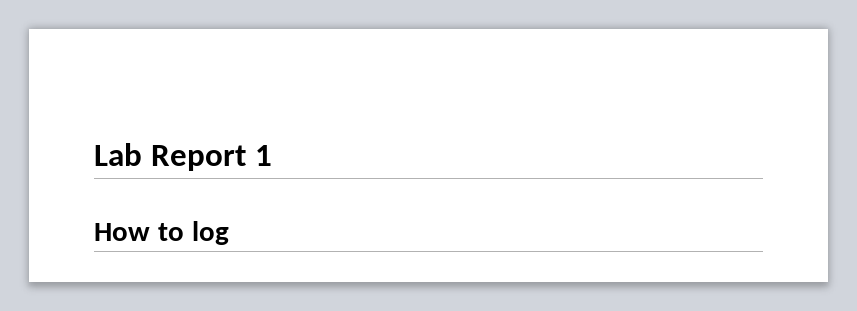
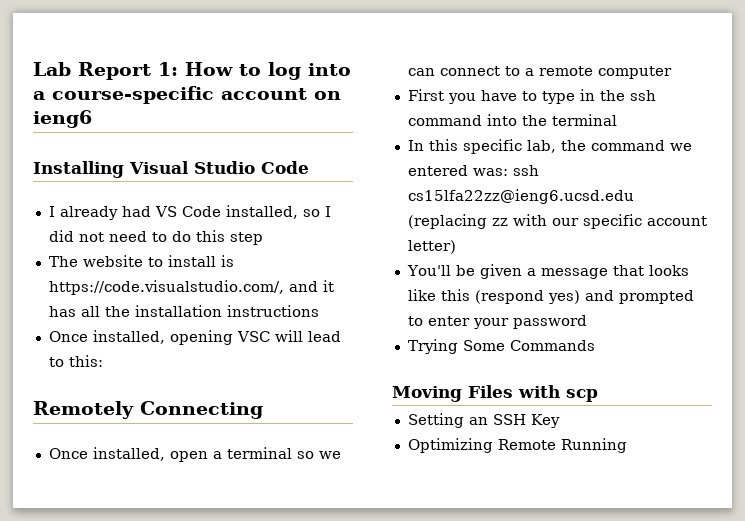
- Lab Report 1
- How to log
+ Lab Report 1: How to log into a course-specific account on ieng6
+ Installing Visual Studio Code
+ I already had VS Code installed, so I did not need to do this step
+ The website to install is https://code.visualstudio.com/, and it has all the installation instructions
+ Once installed, opening VSC will lead to this:
+ Remotely Connecting
+ Once installed, open a terminal so we can connect to a remote computer
+ First you have to type in the ssh command into the terminal
+ In this specific lab, the command we entered was: ssh cs15lfa22zz@ieng6.ucsd.edu (replacing zz with our specific account letter)
+ You'll be given a message that looks like this (respond yes) and prompted to enter your password
+ Trying Some Commands
+ Moving Files with scp
+ Setting an SSH Key
+ Optimizing Remote Running

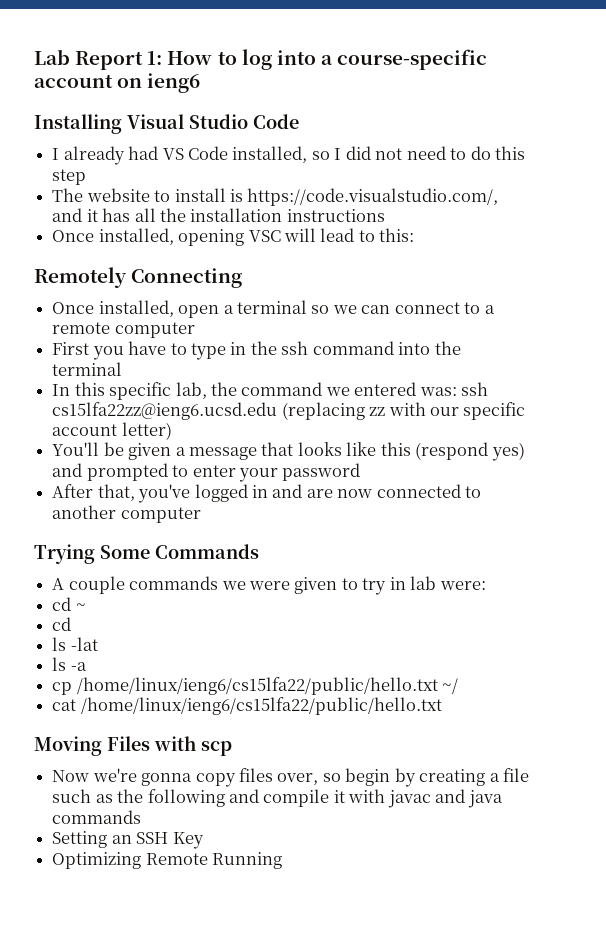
+ After that, you've logged in and are now connected to another computer
  Trying Some Commands
+ A couple commands we were given to try in lab were:
+ cd ~
+ cd
+ ls -lat
+ ls -a
+ cp /home/linux/ieng6/cs15lfa22/public/hello.txt ~/
+ cat /home/linux/ieng6/cs15lfa22/public/hello.txt
  Moving Files with scp
+ Now we're gonna copy files over, so begin by creating a file such as the following and compile it with javac and java commands

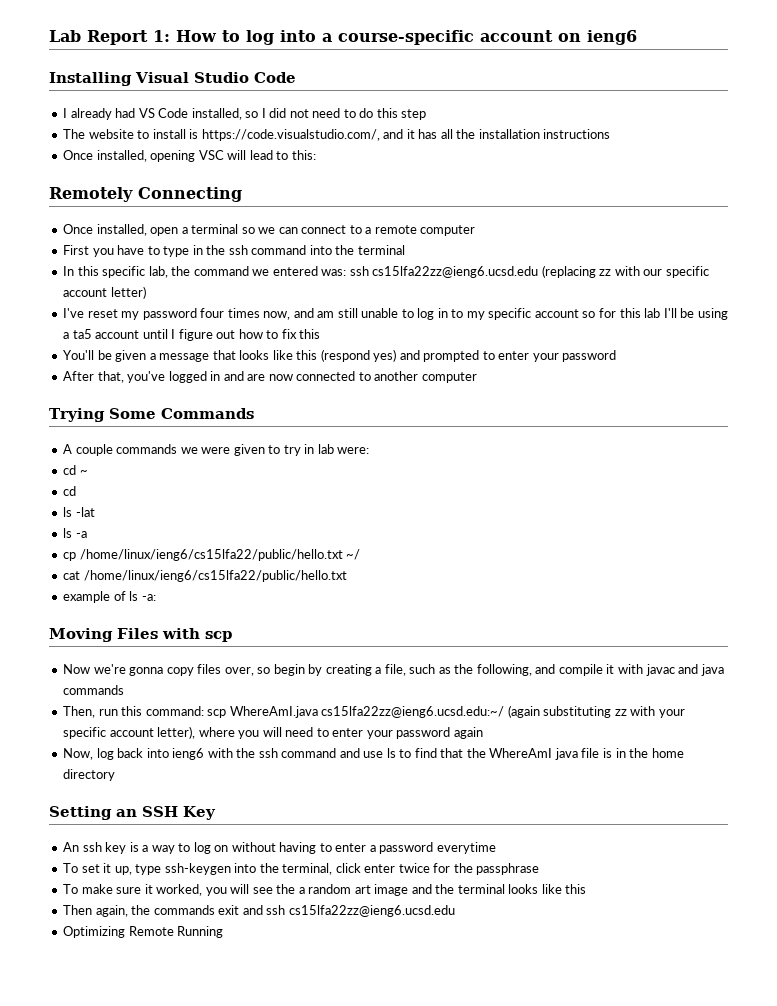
+ I've reset my password four times now, and am still unable to log in to my specific account so for this lab I'll be using a ta5 account until I figure out how to fix this
+ example of ls -a:
- Now we're gonna copy files over, so begin by creating a file such as the following and compile it with javac and java commands
+ Now we're gonna copy files over, so begin by creating a file, such as the following, and compile it with javac and java commands
+ Then, run this command: scp WhereAmI.java cs15lfa22zz@ieng6.ucsd.edu:~/ (again substituting zz with your specific account letter), where you will need to enter your password again
+ Now, log back into ieng6 with the ssh command and use ls to find that the WhereAmI java file is in the home directory
  Setting an SSH Key
+ An ssh key is a way to log on without having to enter a password everytime
+ To set it up, type ssh-keygen into the terminal, click enter twice for the passphrase
+ To make sure it worked, you will see the a random art image and the terminal looks like this
+ Then again, the commands exit and ssh cs15lfa22zz@ieng6.ucsd.edu

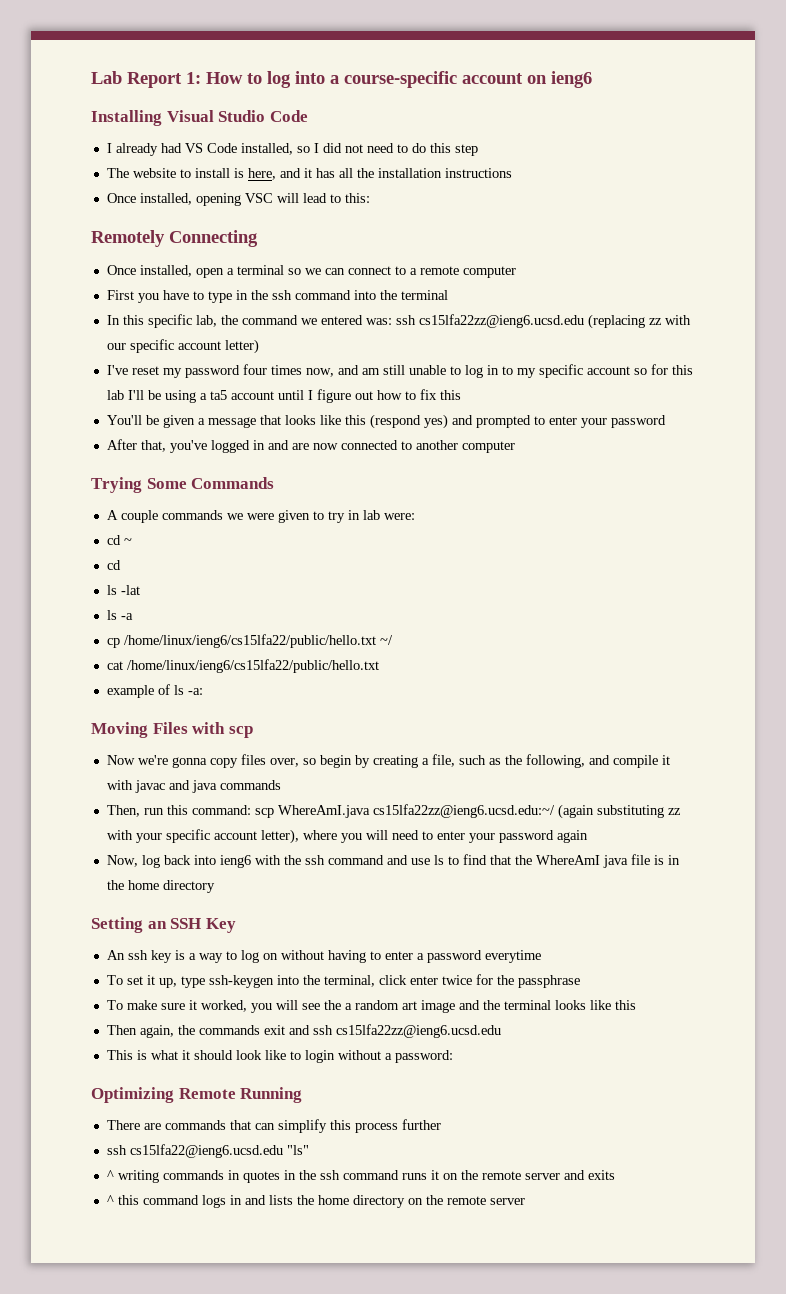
- The website to install is https://code.visualstudio.com/, and it has all the installation instructions
+ The website to install is here, and it has all the installation instructions
+ This is what it should look like to login without a password:
  Optimizing Remote Running
+ There are commands that can simplify this process further
+ ssh cs15lfa22@ieng6.ucsd.edu "ls"
+ ^ writing commands in quotes in the ssh command runs it on the remote server and exits
+ ^ this command logs in and lists the home directory on the remote server

